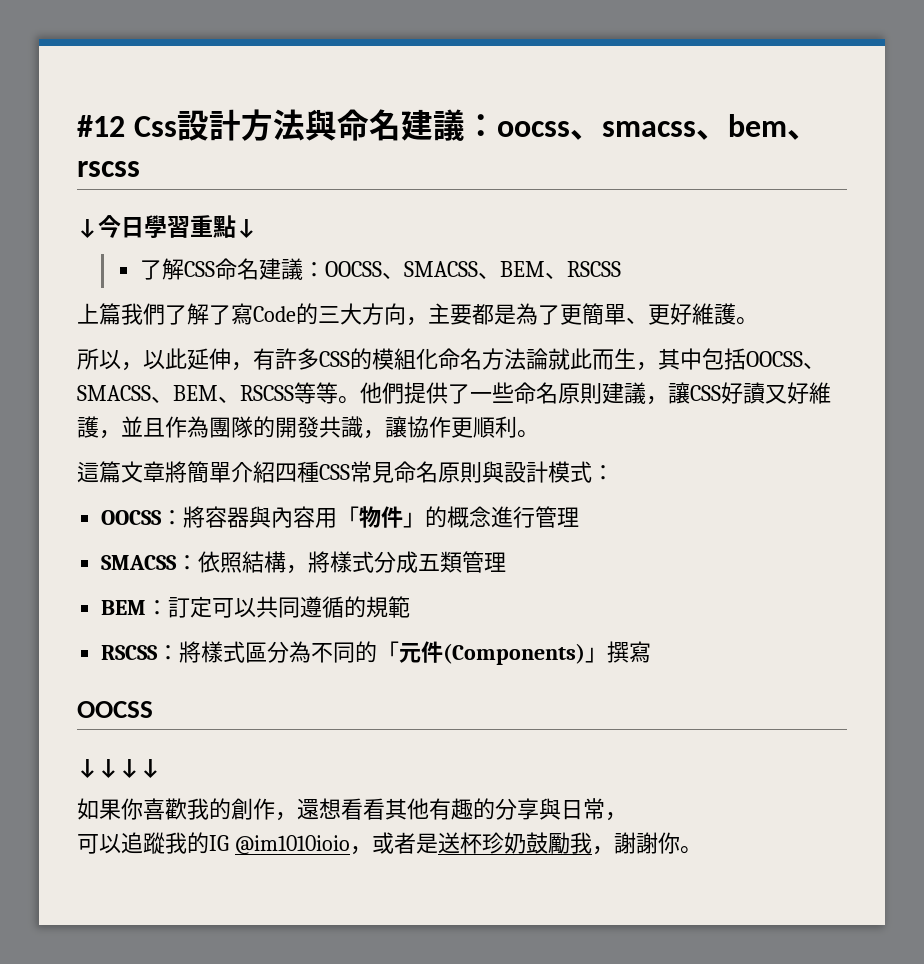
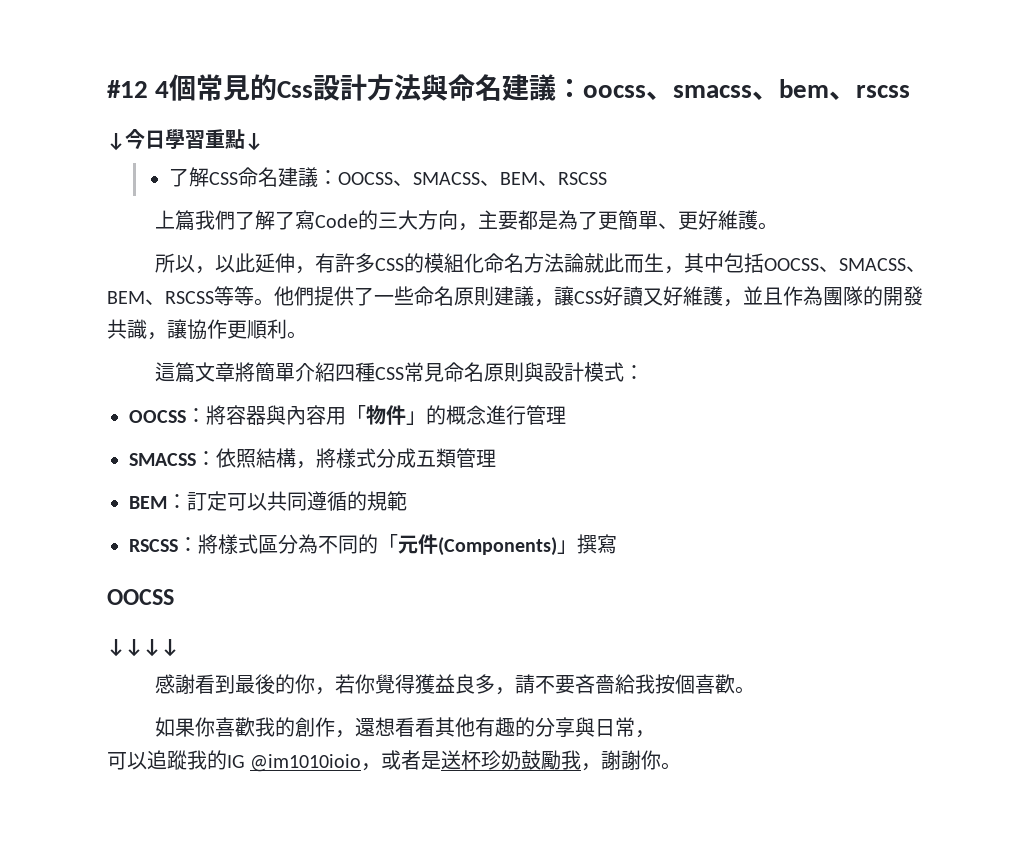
- #12 Css設計方法與命名建議：oocss、smacss、bem、rscss
+ #12 4個常見的Css設計方法與命名建議：oocss、smacss、bem、rscss
+ 感謝看到最後的你，若你覺得獲益良多，請不要吝嗇給我按個喜歡。

